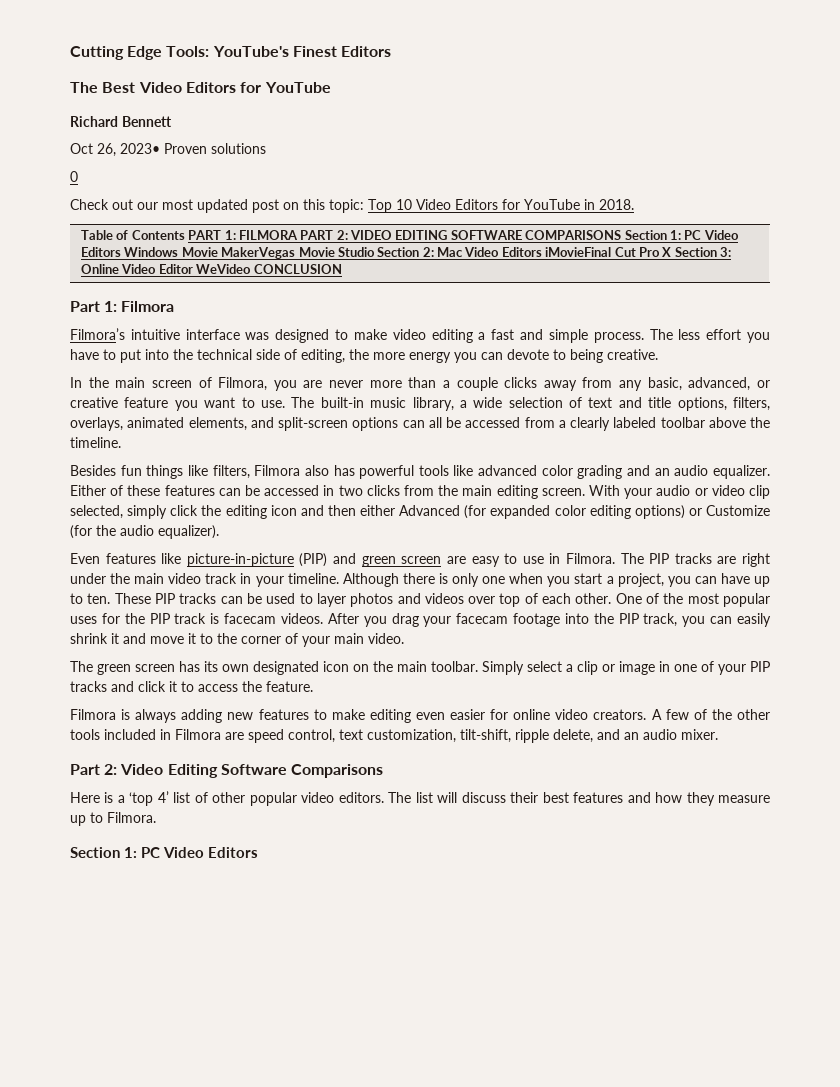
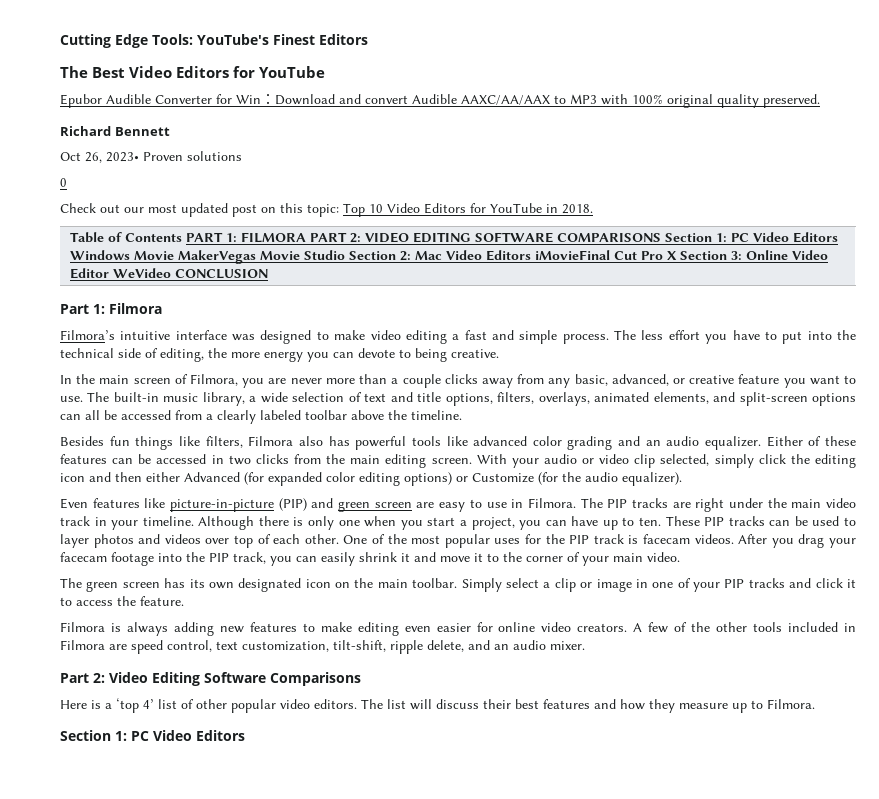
+ Epubor Audible Converter for Win：Download and convert Audible AAXC/AA/AAX to MP3 with 100% original quality preserved.

